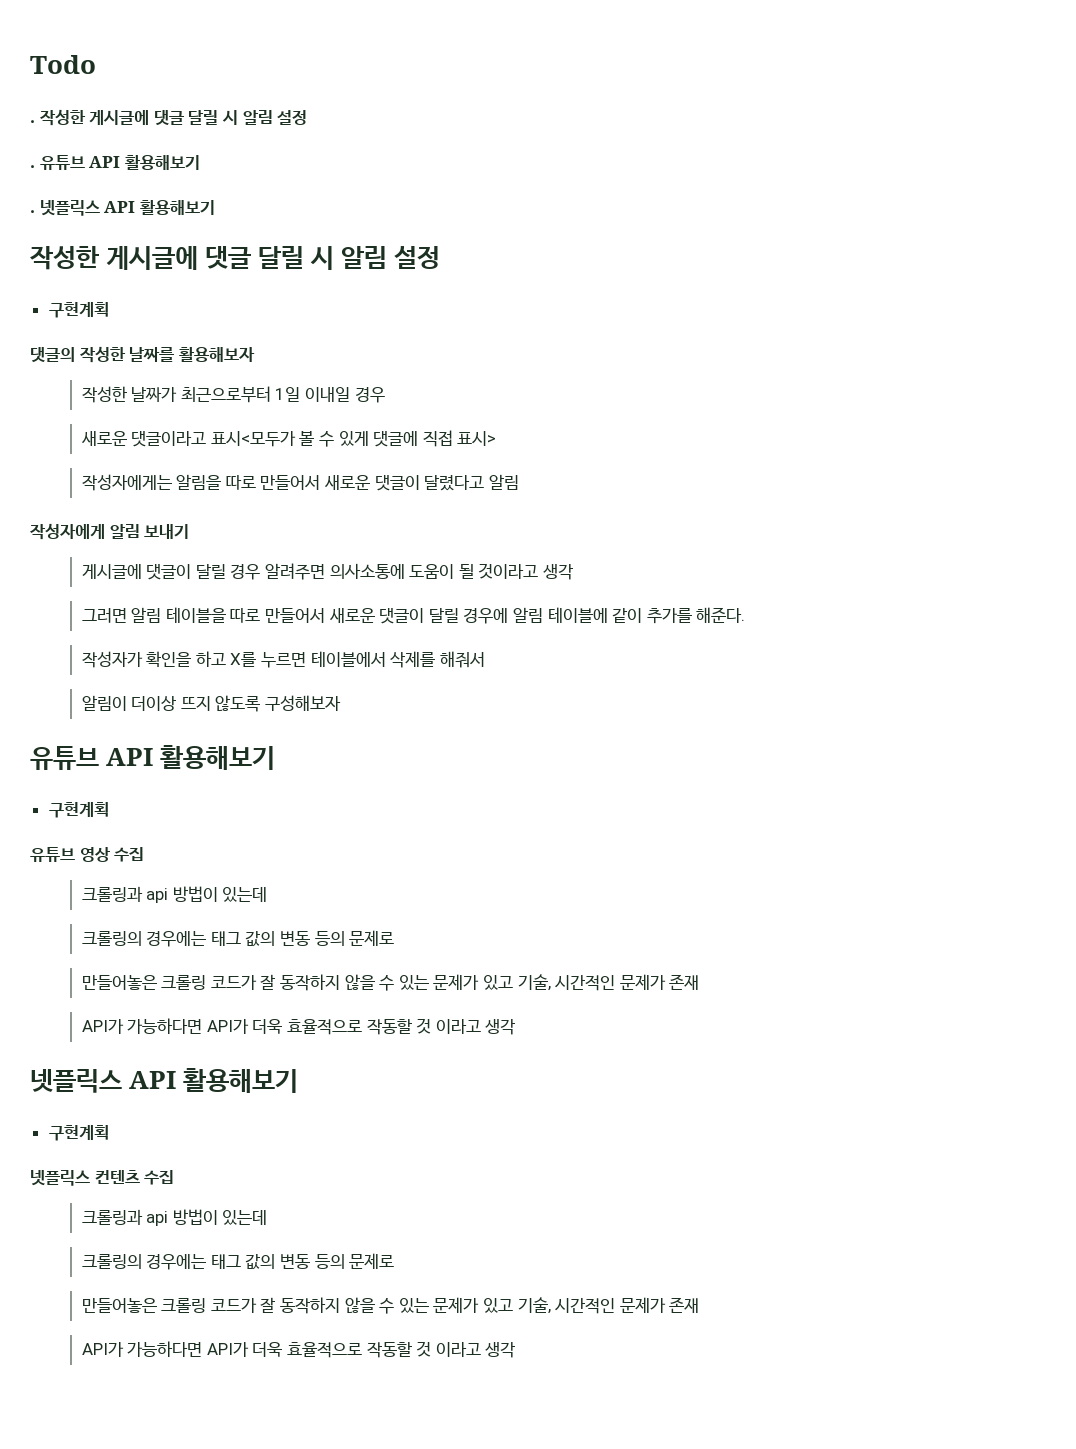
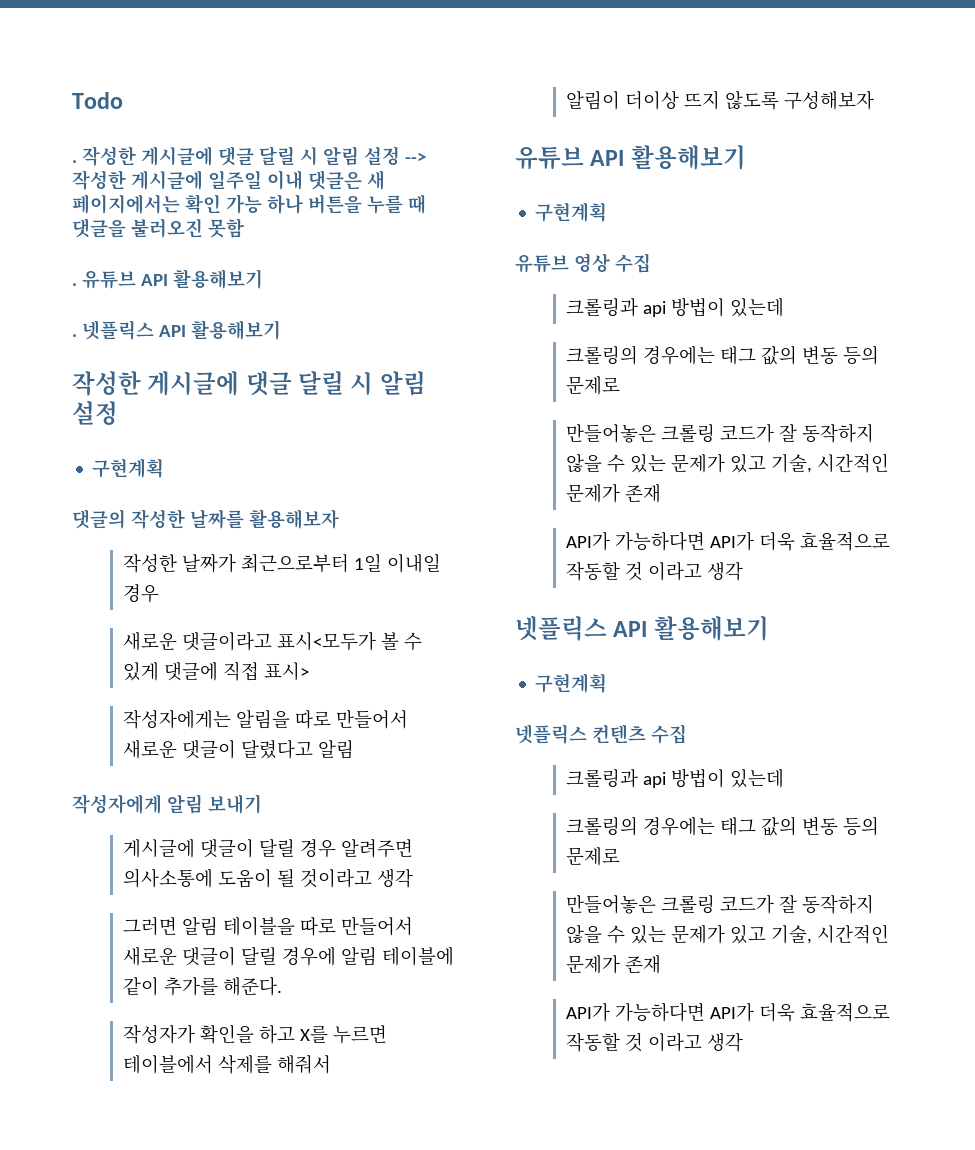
- . 작성한 게시글에 댓글 달릴 시 알림 설정
+ . 작성한 게시글에 댓글 달릴 시 알림 설정 --> 작성한 게시글에 일주일 이내 댓글은 새 페이지에서는 확인 가능 하나 버튼을 누를 때 댓글을 불러오진 못함

